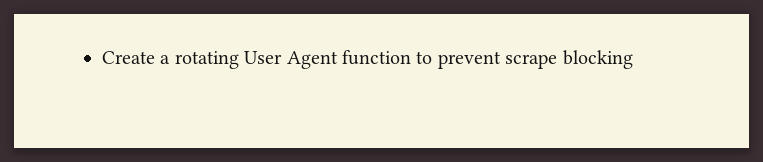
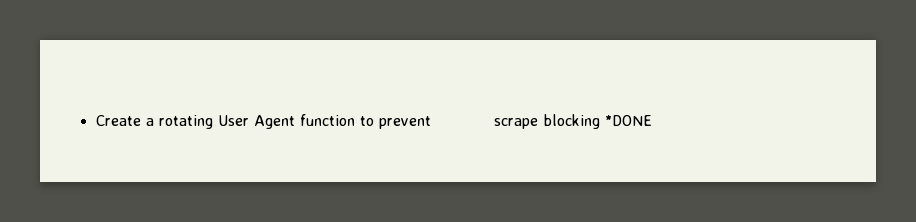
- Create a rotating User Agent function to prevent scrape blocking
+ Create a rotating User Agent function to prevent scrape blocking *DONE

